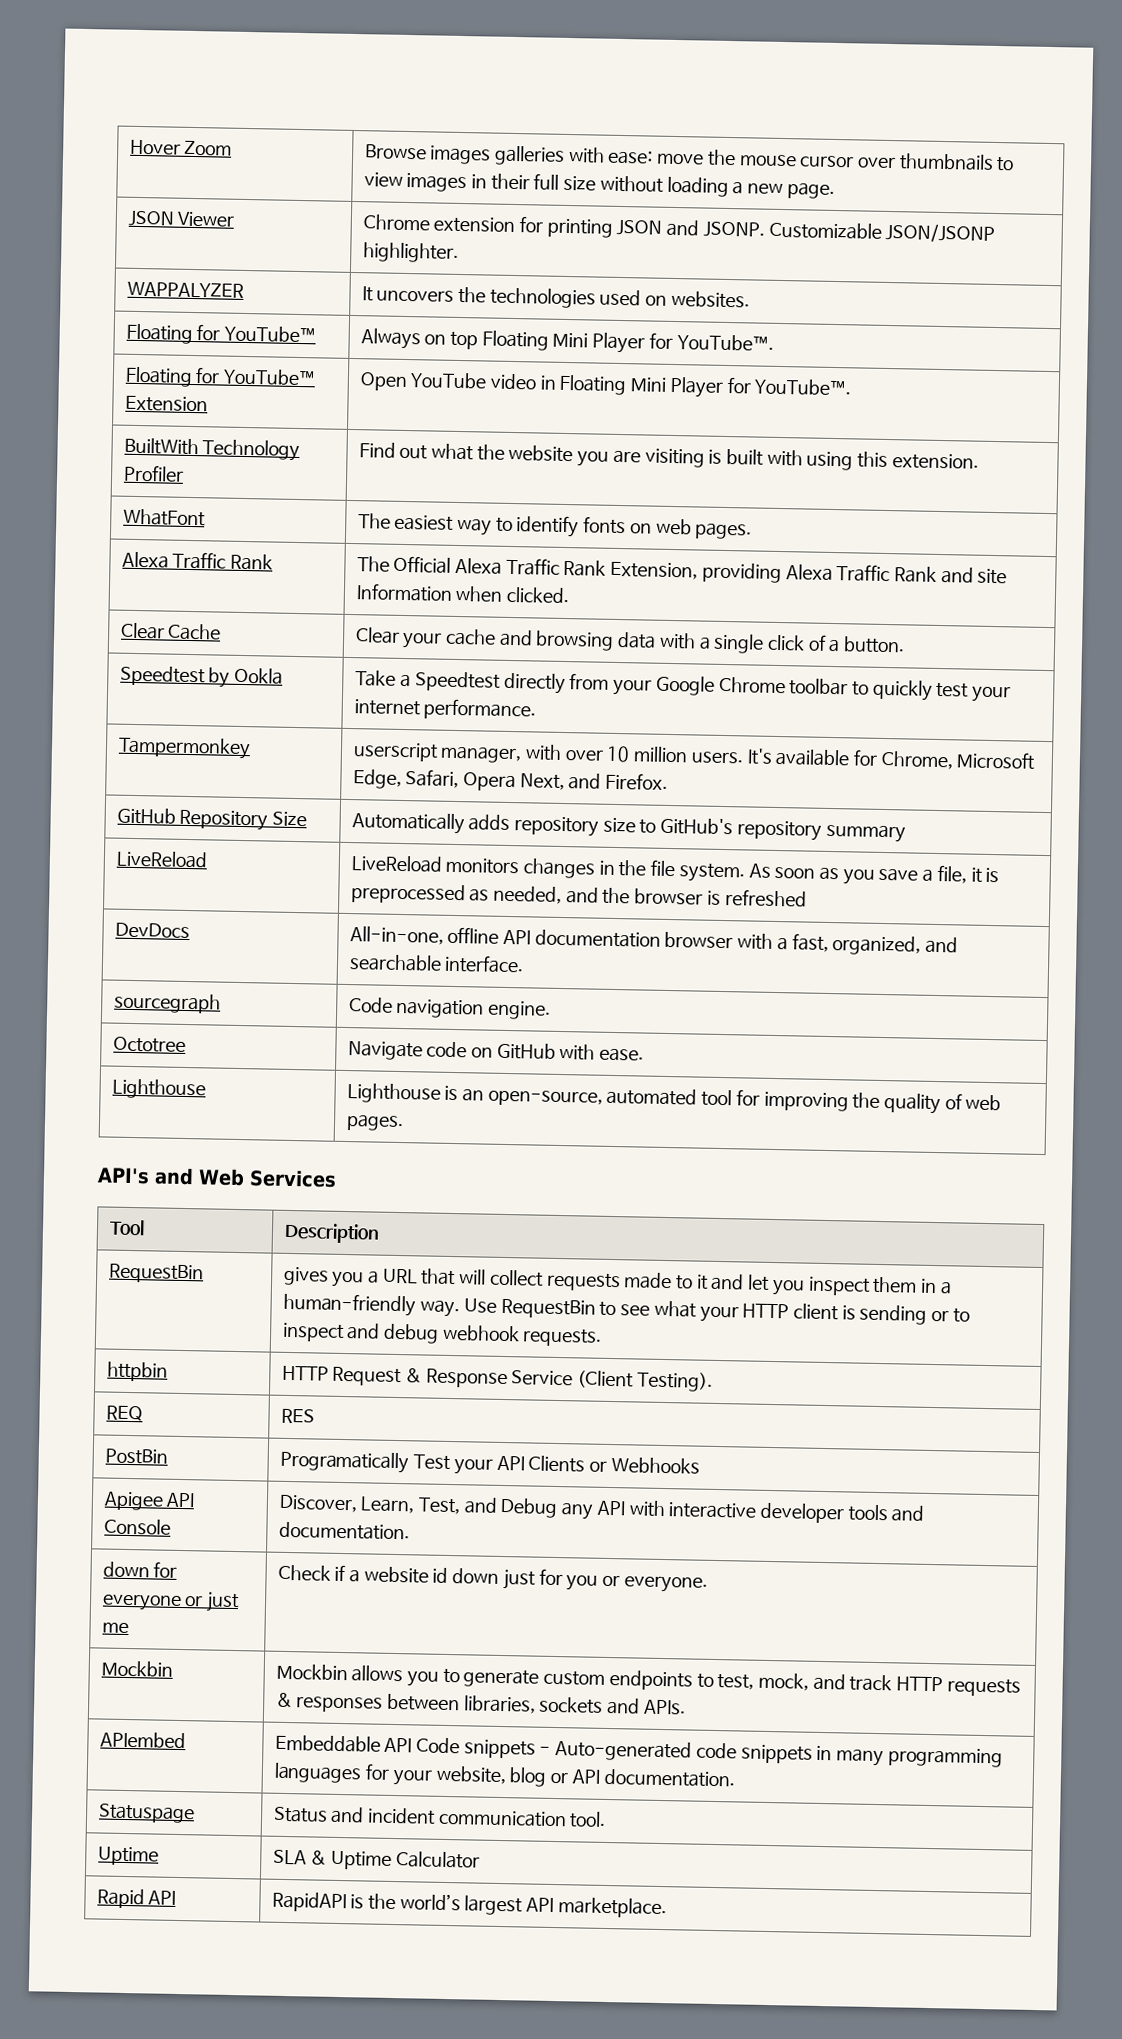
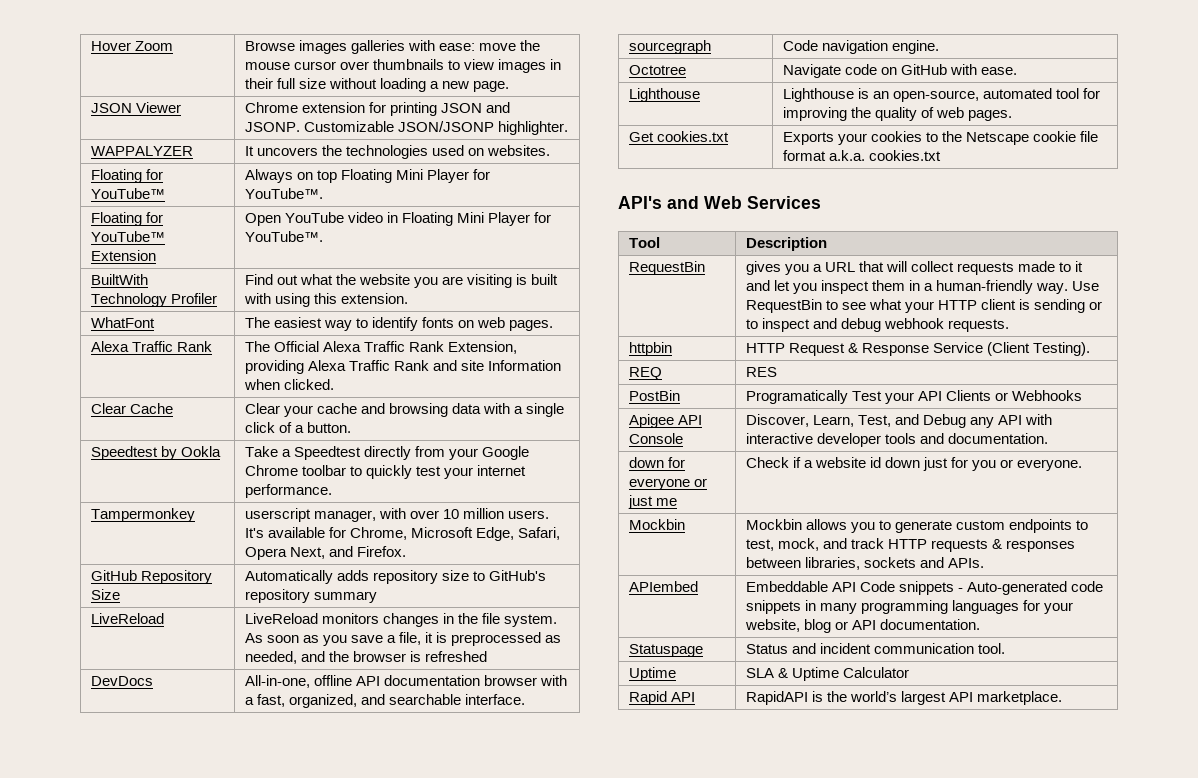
+ Get cookies.txt | Exports your cookies to the Netscape cookie file format a.k.a. cookies.txt

